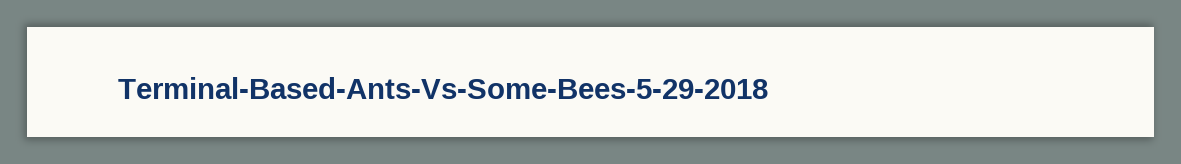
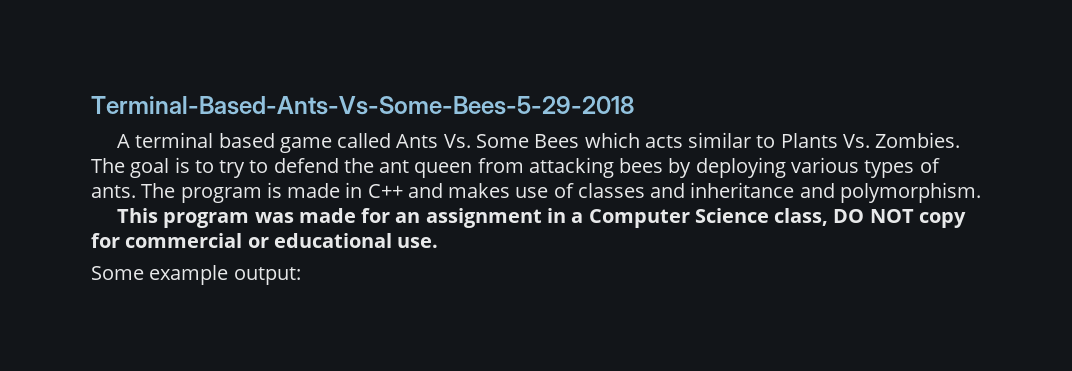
+ A terminal based game called Ants Vs. Some Bees which acts similar to Plants Vs. Zombies. The goal is to try to defend the ant queen from attacking bees by deploying various types of ants. The program is made in C++ and makes use of classes and inheritance and polymorphism.
+ This program was made for an assignment in a Computer Science class, DO NOT copy for commercial or educational use.
+ Some example output:

